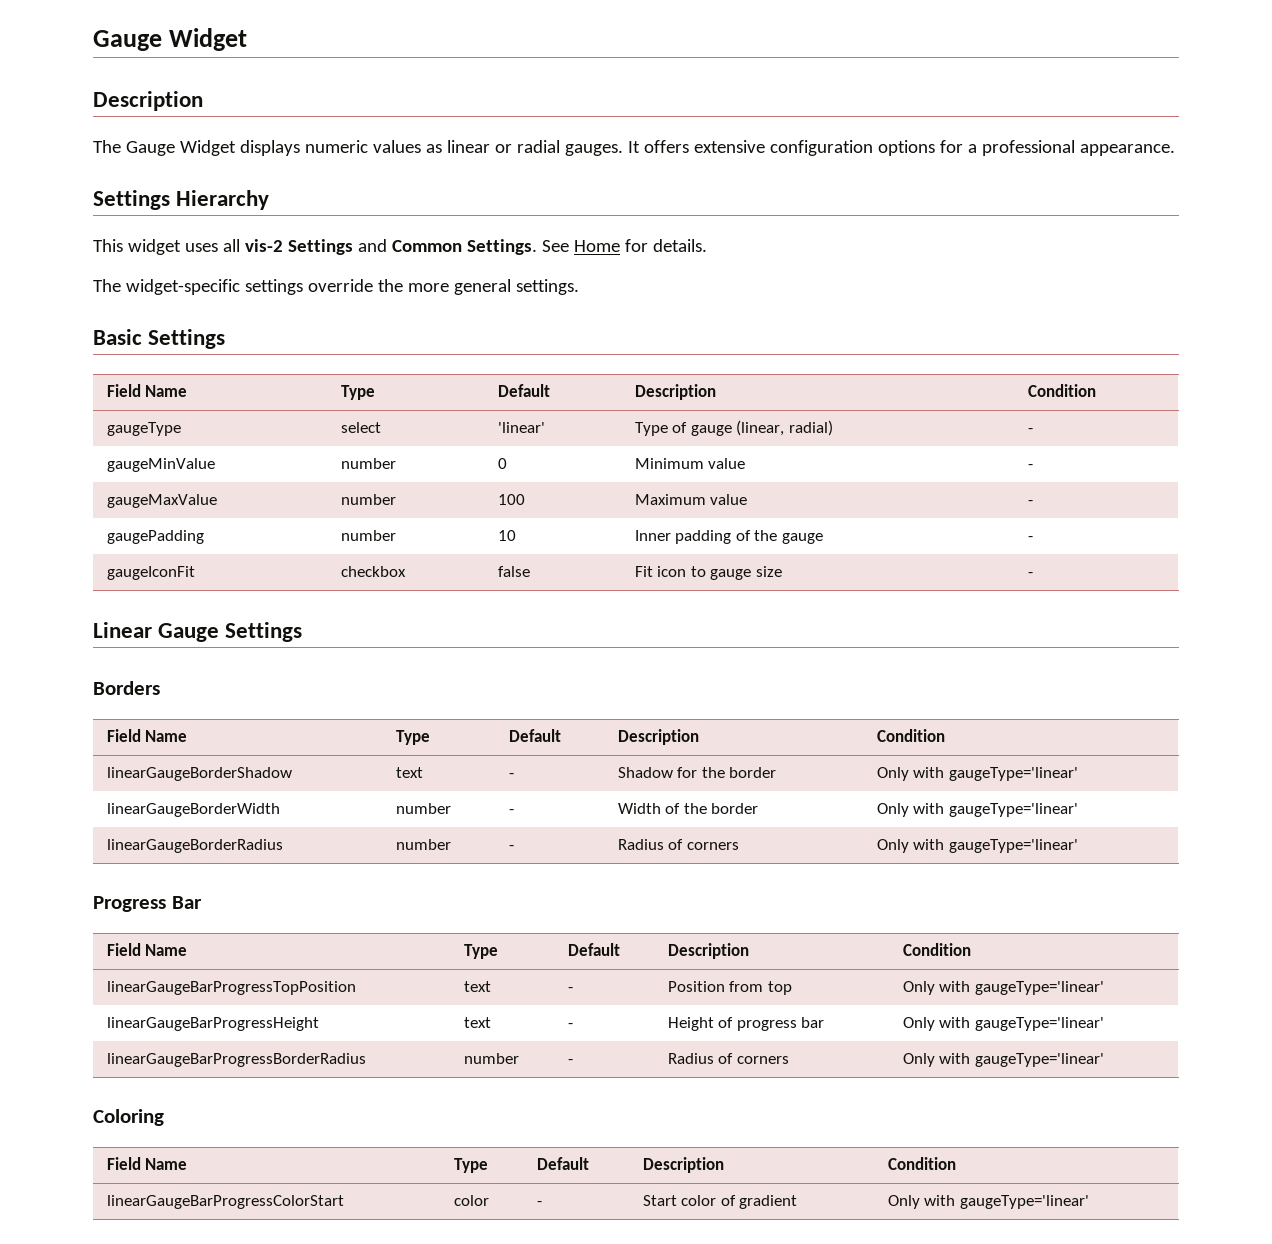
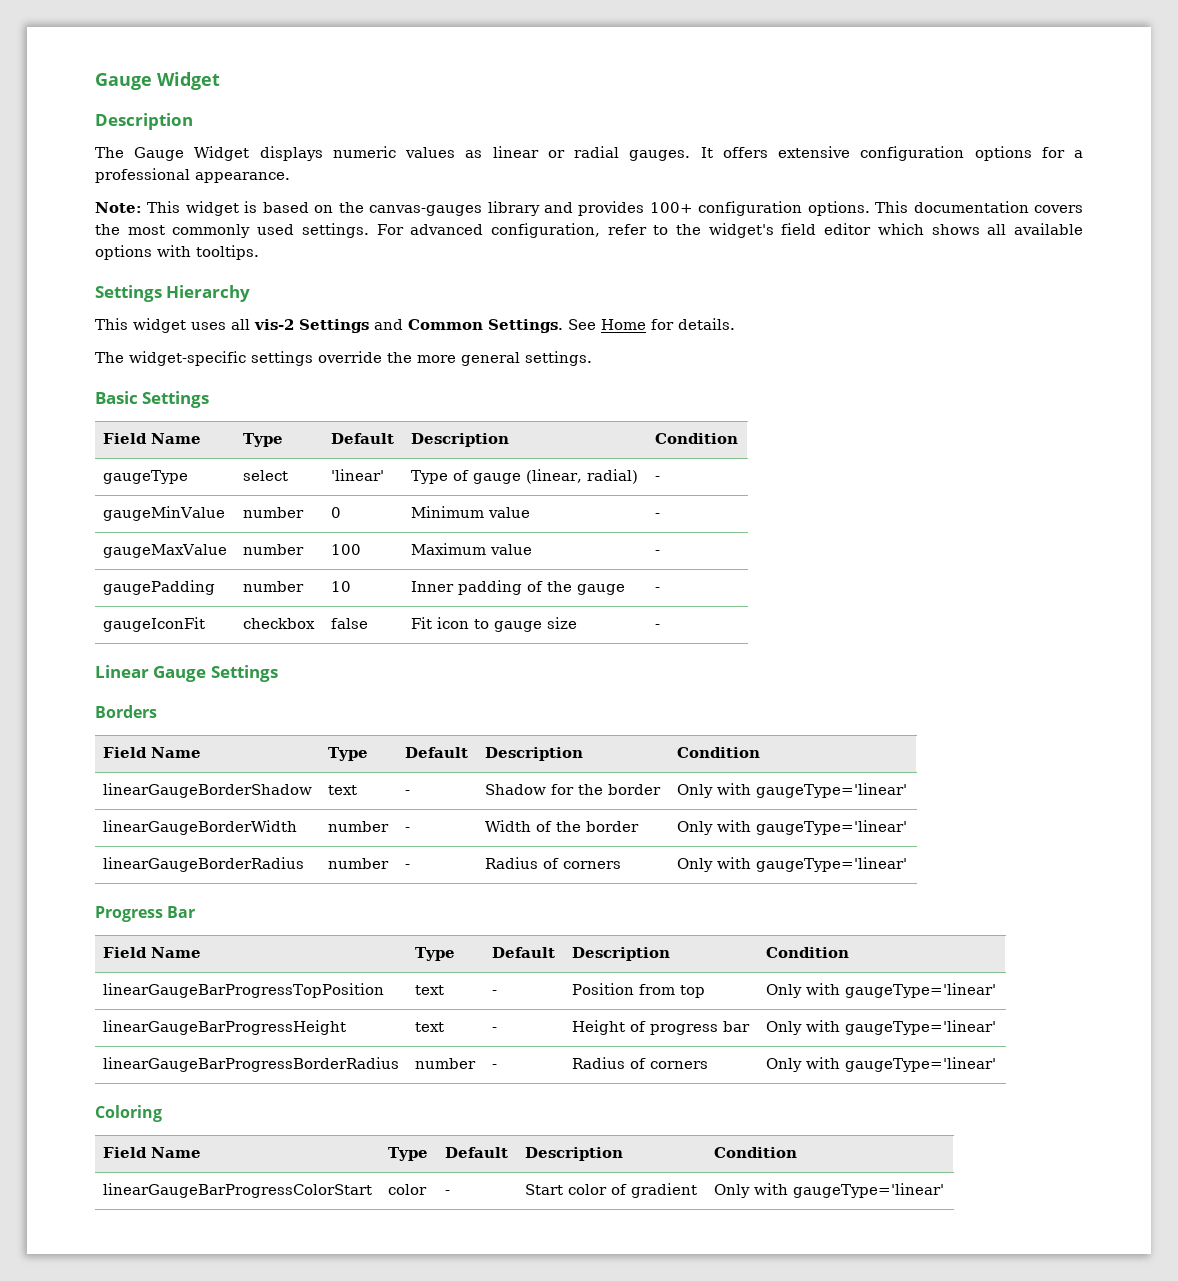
+ Note: This widget is based on the canvas-gauges library and provides 100+ configuration options. This documentation covers the most commonly used settings. For advanced configuration, refer to the widget's field editor which shows all available options with tooltips.

